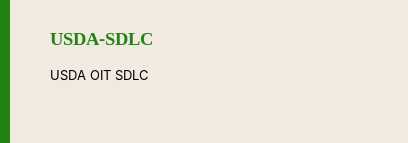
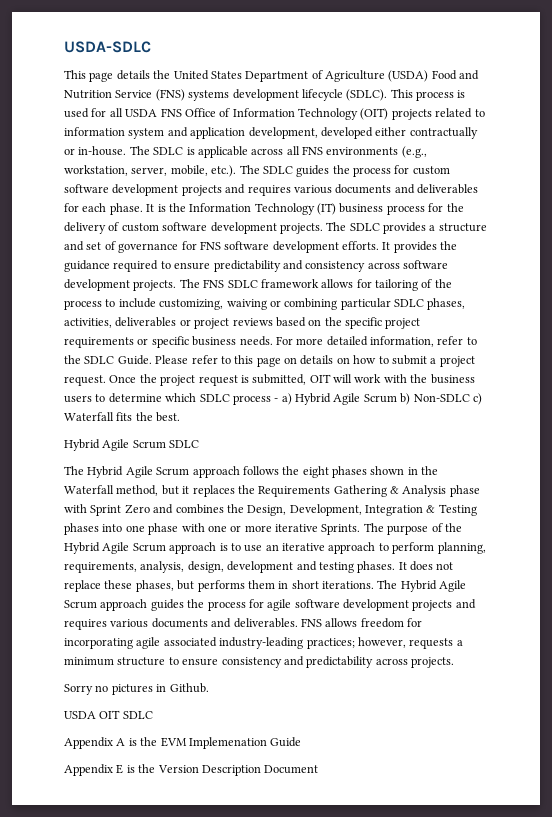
+ This page details the United States Department of Agriculture (USDA) Food and Nutrition Service (FNS) systems development lifecycle (SDLC). This process is used for all USDA FNS Office of Information Technology (OIT) projects related to information system and application development, developed either contractually or in-house. The SDLC is applicable across all FNS environments (e.g., workstation, server, mobile, etc.). The SDLC guides the process for custom software development projects and requires various documents and deliverables for each phase. It is the Information Technology (IT) business process for the delivery of custom software development projects. The SDLC provides a structure and set of governance for FNS software development efforts. It provides the guidance required to ensure predictability and consistency across software development projects. The FNS SDLC framework allows for tailoring of the process to include customizing, waiving or combining particular SDLC phases, activities, deliverables or project reviews based on the specific project requirements or specific business needs. For more detailed information, refer to the SDLC Guide. Please refer to this page on details on how to submit a project request. Once the project request is submitted, OIT will work with the business users to determine which SDLC process - a) Hybrid Agile Scrum b) Non-SDLC c) Waterfall fits the best.
+ Hybrid Agile Scrum SDLC
+ The Hybrid Agile Scrum approach follows the eight phases shown in the Waterfall method, but it replaces the Requirements Gathering & Analysis phase with Sprint Zero and combines the Design, Development, Integration & Testing phases into one phase with one or more iterative Sprints. The purpose of the Hybrid Agile Scrum approach is to use an iterative approach to perform planning, requirements, analysis, design, development and testing phases. It does not replace these phases, but performs them in short iterations. The Hybrid Agile Scrum approach guides the process for agile software development projects and requires various documents and deliverables. FNS allows freedom for incorporating agile associated industry-leading practices; however, requests a minimum structure to ensure consistency and predictability across projects.
+ Sorry no pictures in Github.
  USDA OIT SDLC
+ Appendix A is the EVM Implemenation Guide
+ Appendix E is the Version Description Document

